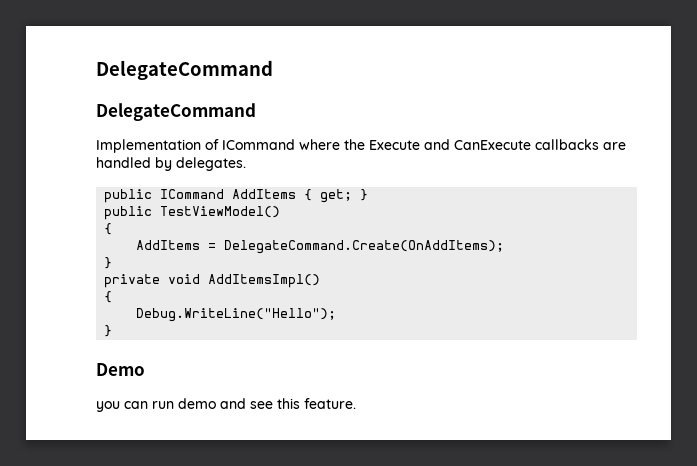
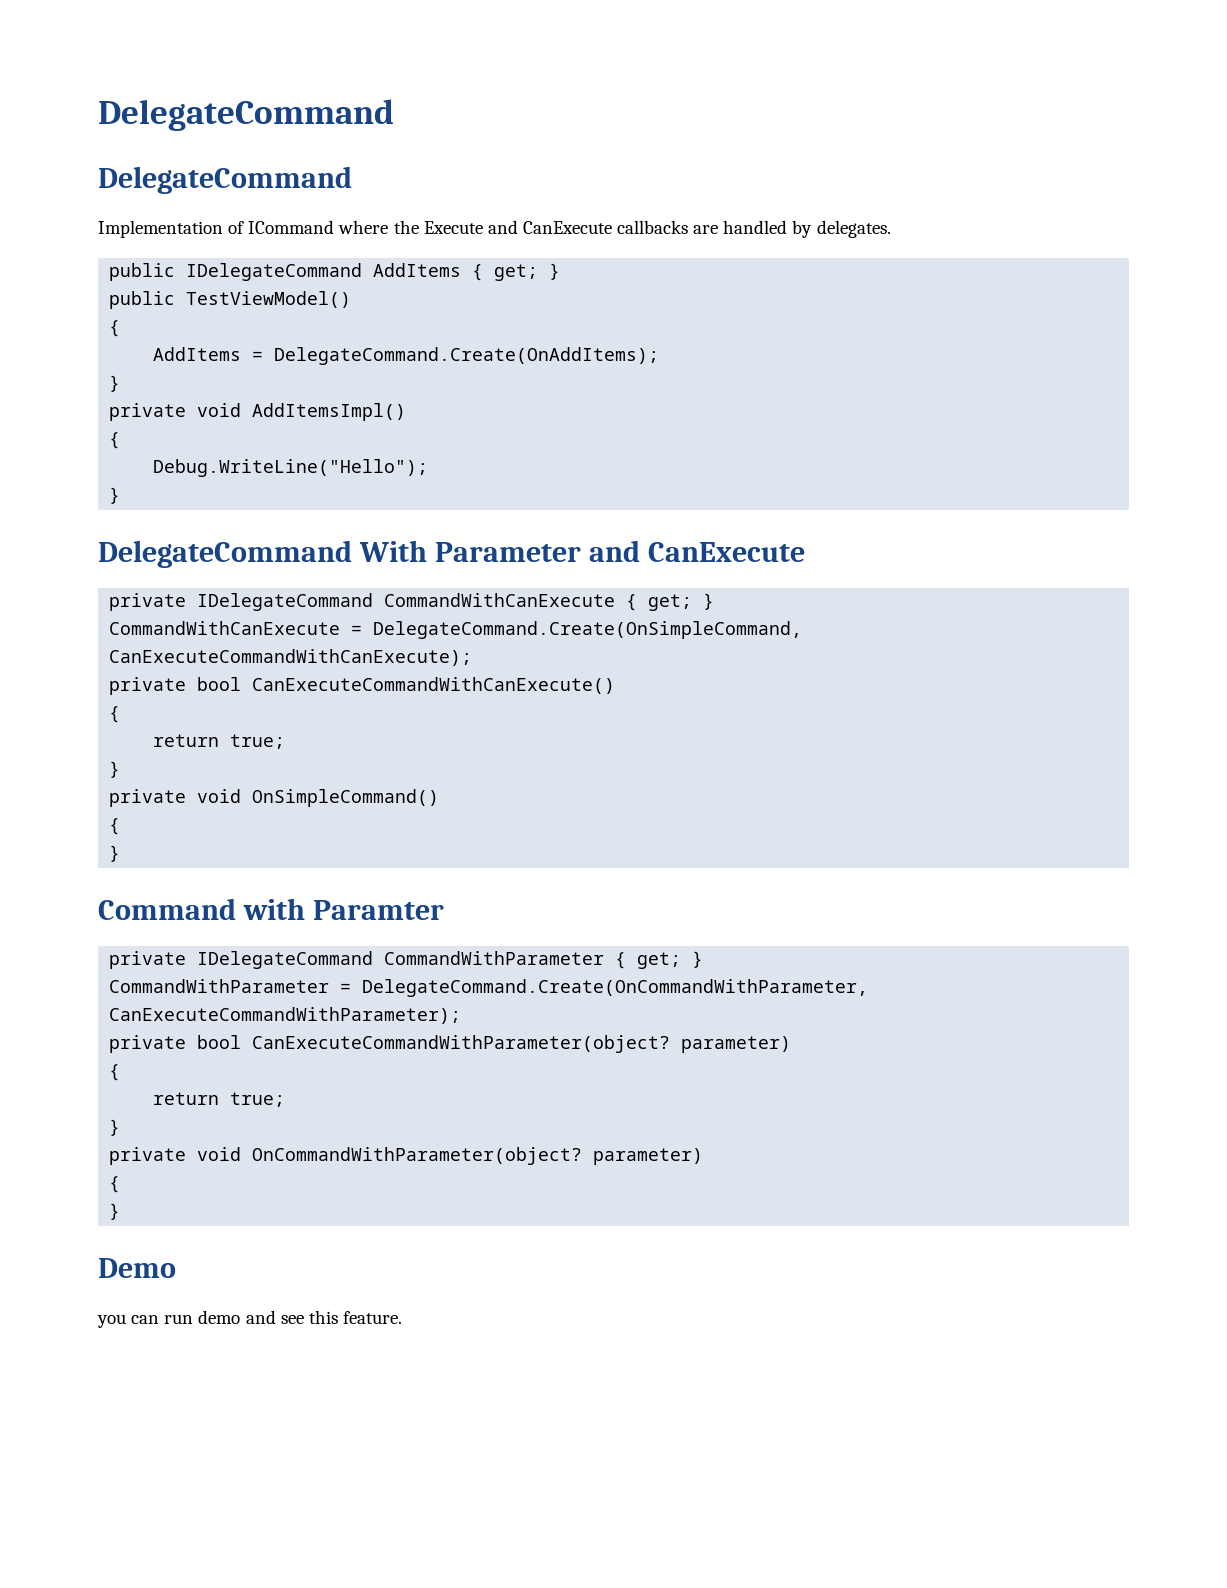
- public ICommand AddItems { get; }
+ public IDelegateCommand AddItems { get; }
+ DelegateCommand With Parameter and CanExecute
+ private IDelegateCommand CommandWithCanExecute { get; }
+ CommandWithCanExecute = DelegateCommand.Create(OnSimpleCommand, CanExecuteCommandWithCanExecute);
+ private bool CanExecuteCommandWithCanExecute()
+ {
+ return true;
+ }
+ private void OnSimpleCommand()
+ {
+ }
+ Command with Paramter
+ private IDelegateCommand CommandWithParameter { get; }
+ CommandWithParameter = DelegateCommand.Create(OnCommandWithParameter, CanExecuteCommandWithParameter);
+ private bool CanExecuteCommandWithParameter(object? parameter)
+ {
+ return true;
+ }
+ private void OnCommandWithParameter(object? parameter)
+ {
+ }

